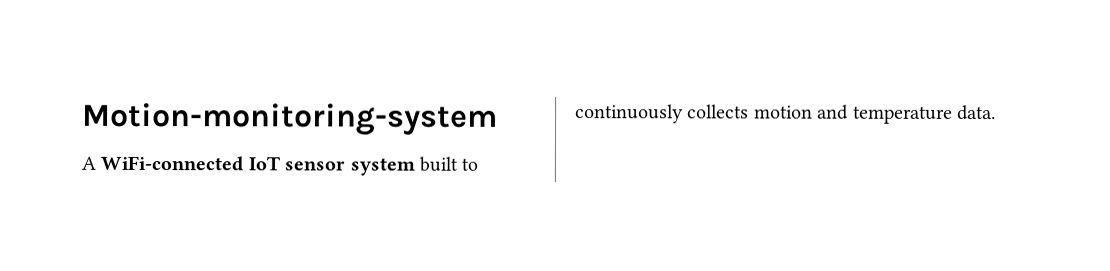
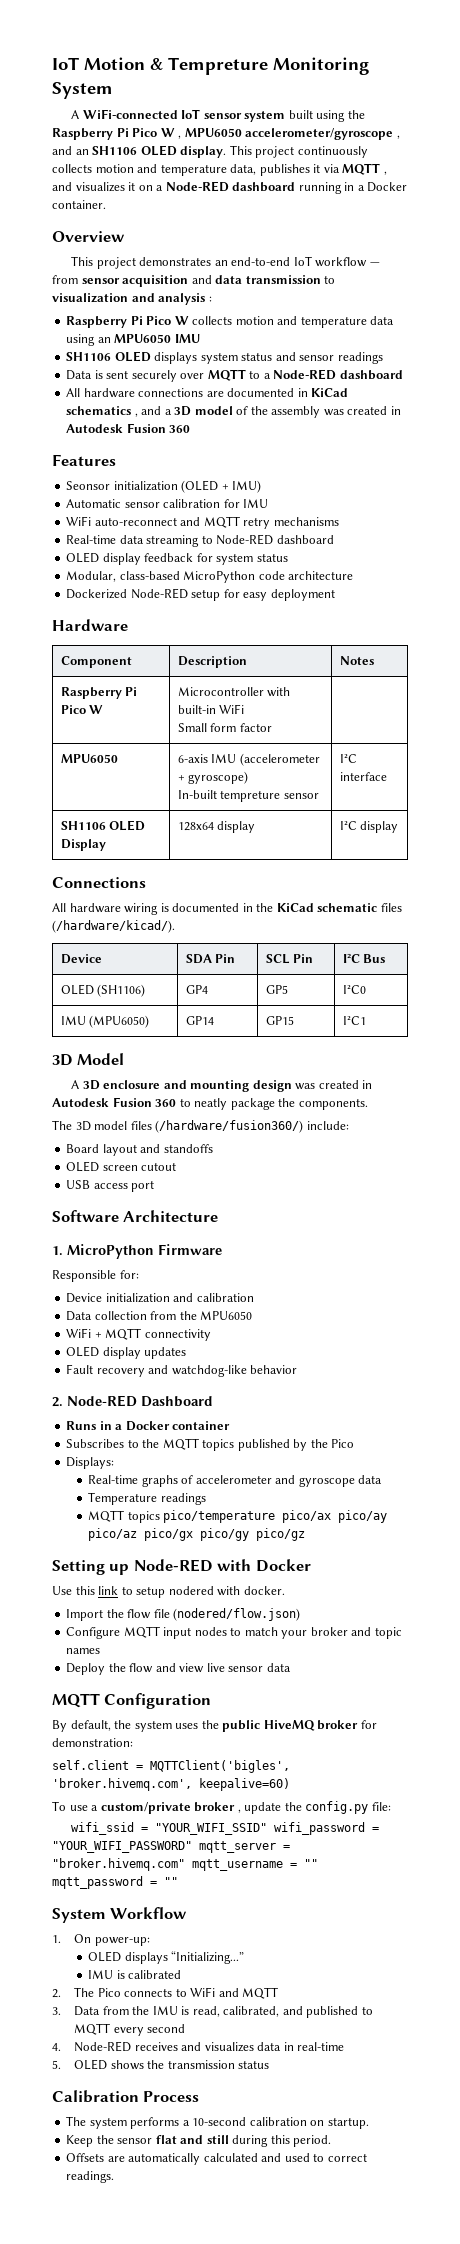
- Motion-monitoring-system
+ IoT Motion & Tempreture Monitoring System
- A WiFi-connected IoT sensor system built to continuously collects motion and temperature data.
+ A WiFi-connected IoT sensor system built using the Raspberry Pi Pico W , MPU6050 accelerometer/gyroscope , and an SH1106 OLED display. This project continuously collects motion and temperature data, publishes it via MQTT , and visualizes it on a Node-RED dashboard running in a Docker container.
+ Overview
+ This project demonstrates an end-to-end IoT workflow — from sensor acquisition and data transmission to visualization and analysis :
+ Raspberry Pi Pico W collects motion and temperature data using an MPU6050 IMU
+ SH1106 OLED displays system status and sensor readings
+ Data is sent securely over MQTT to a Node-RED dashboard
+ All hardware connections are documented in KiCad schematics , and a 3D model of the assembly was created in Autodesk Fusion 360
+ Features
+ Seonsor initialization (OLED + IMU)
+ Automatic sensor calibration for IMU
+ WiFi auto-reconnect and MQTT retry mechanisms
+ Real-time data streaming to Node-RED dashboard
+ OLED display feedback for system status
+ Modular, class-based MicroPython code architecture
+ Dockerized Node-RED setup for easy deployment
+ Hardware
+ Component | Description | Notes
+ Raspberry Pi Pico W | Microcontroller with built-in WiFi
+ Small form factor |
+ MPU6050 | 6-axis IMU (accelerometer + gyroscope)
+ In-built tempreture sensor | I²C interface
+ SH1106 OLED Display | 128x64 display | I²C display
+ Connections
+ All hardware wiring is documented in the KiCad schematic files (/hardware/kicad/).
+ Device | SDA Pin | SCL Pin | I²C Bus
+ OLED (SH1106) | GP4 | GP5 | I²C0
+ IMU (MPU6050) | GP14 | GP15 | I²C1
+ 3D Model
+ A 3D enclosure and mounting design was created in Autodesk Fusion 360 to neatly package the components.
+ The 3D model files (/hardware/fusion360/) include:
+ Board layout and standoffs
+ OLED screen cutout
+ USB access port
+ Software Architecture
+ 1. MicroPython Firmware
+ Responsible for:
+ Device initialization and calibration
+ Data collection from the MPU6050
+ WiFi + MQTT connectivity
+ OLED display updates
+ Fault recovery and watchdog-like behavior
+ 2. Node-RED Dashboard
+ Runs in a Docker container
+ Subscribes to the MQTT topics published by the Pico
+ Displays:
+ Real-time graphs of accelerometer and gyroscope data
+ Temperature readings
+ MQTT topics pico/temperature pico/ax pico/ay pico/az pico/gx pico/gy pico/gz
+ Setting up Node-RED with Docker
+ Use this link to setup nodered with docker.
+ Import the flow file (nodered/flow.json)
+ Configure MQTT input nodes to match your broker and topic names
+ Deploy the flow and view live sensor data
+ MQTT Configuration
+ By default, the system uses the public HiveMQ broker for demonstration:
+ self.client = MQTTClient('bigles', 'broker.hivemq.com', keepalive=60)
+ To use a custom/private broker , update the config.py file:
+ wifi_ssid = "YOUR_WIFI_SSID" wifi_password = "YOUR_WIFI_PASSWORD" mqtt_server = "broker.hivemq.com" mqtt_username = "" mqtt_password = ""
+ System Workflow
+ 1. On power-up:
+ OLED displays “Initializing...”
+ IMU is calibrated
+ 2. The Pico connects to WiFi and MQTT
+ 3. Data from the IMU is read, calibrated, and published to MQTT every second
+ 4. Node-RED receives and visualizes data in real-time
+ 5. OLED shows the transmission status
+ Calibration Process
+ The system performs a 10-second calibration on startup.
+ Keep the sensor flat and still during this period.
+ Offsets are automatically calculated and used to correct readings.

